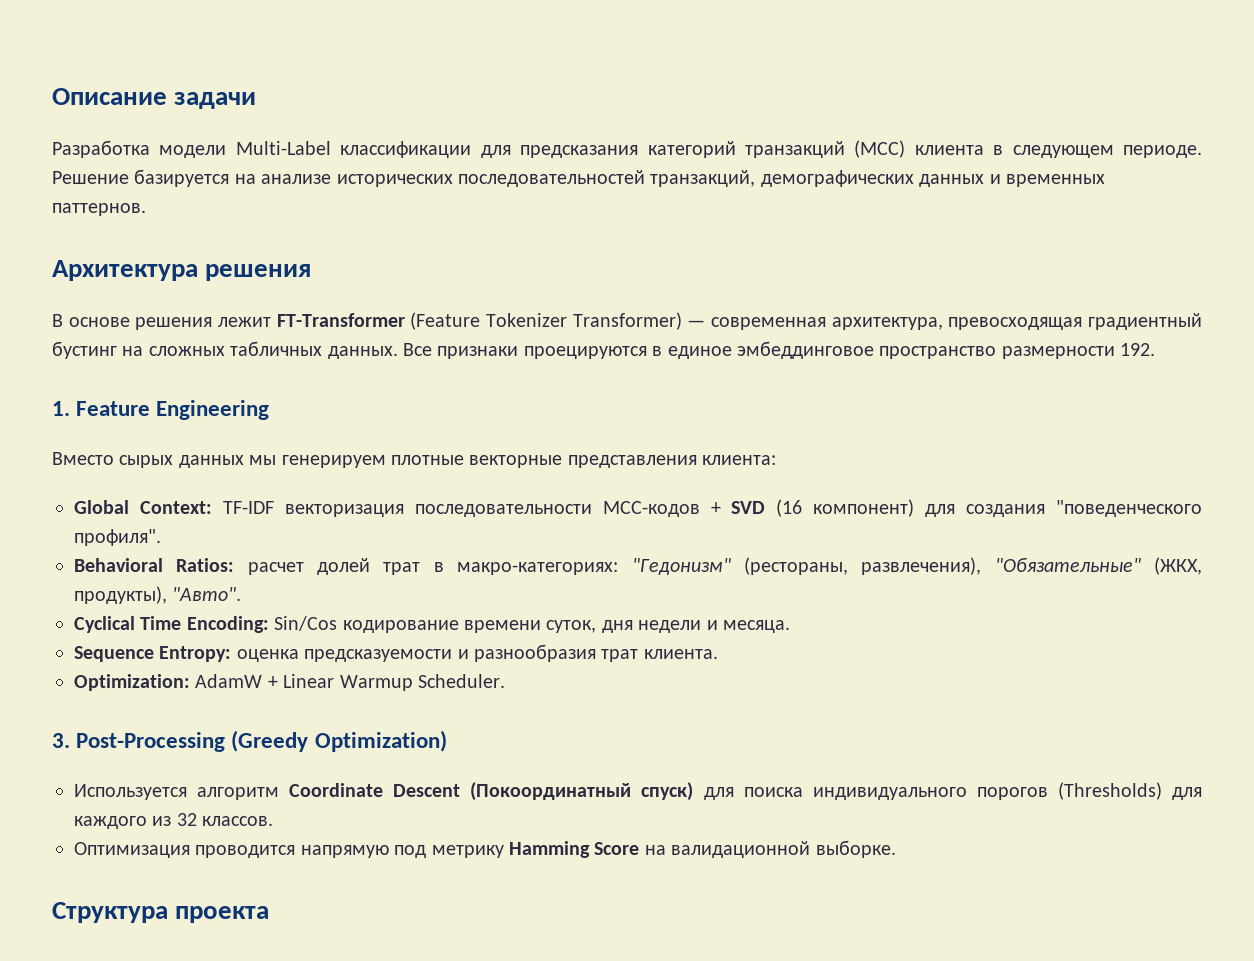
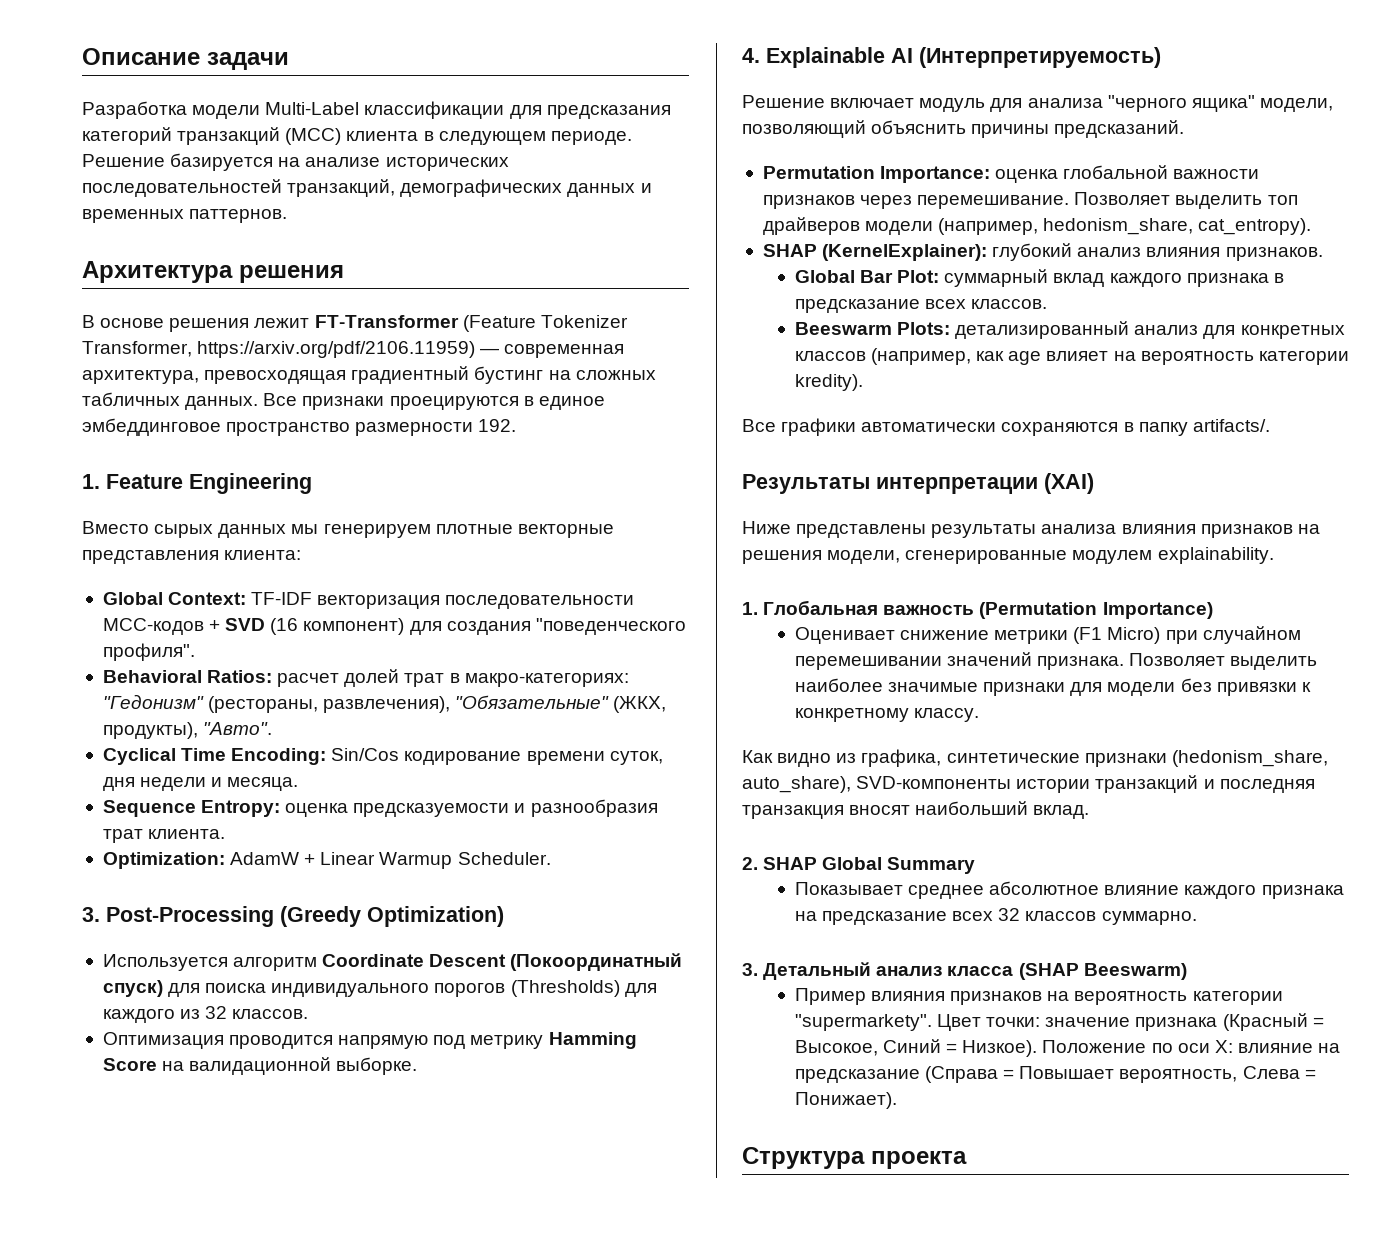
- В основе решения лежит FT-Transformer (Feature Tokenizer Transformer) — современная архитектура, превосходящая градиентный бустинг на сложных табличных данных.
+ В основе решения лежит FT-Transformer (Feature Tokenizer Transformer, https://arxiv.org/pdf/2106.11959) — современная архитектура, превосходящая градиентный бустинг на сложных табличных данных.
+ 4. Explainable AI (Интерпретируемость)
+ Решение включает модуль для анализа "черного ящика" модели, позволяющий объяснить причины предсказаний.
+ Permutation Importance: оценка глобальной важности признаков через перемешивание. Позволяет выделить топ драйверов модели (например, hedonism_share, cat_entropy).
+ SHAP (KernelExplainer): глубокий анализ влияния признаков.
+ Global Bar Plot: cуммарный вклад каждого признака в предсказание всех классов.
+ Beeswarm Plots: детализированный анализ для конкретных классов (например, как age влияет на вероятность категории kredity).
+ Все графики автоматически сохраняются в папку artifacts/.
+ Результаты интерпретации (XAI)
+ Ниже представлены результаты анализа влияния признаков на решения модели, сгенерированные модулем explainability.
+ 1. Глобальная важность (Permutation Importance)
+ Оценивает снижение метрики (F1 Micro) при случайном перемешивании значений признака. Позволяет выделить наиболее значимые признаки для модели без привязки к конкретному классу.
+ Как видно из графика, синтетические признаки (hedonism_share, auto_share), SVD-компоненты истории транзакций и последняя транзакция вносят наибольший вклад.
+ 2. SHAP Global Summary
+ Показывает среднее абсолютное влияние каждого признака на предсказание всех 32 классов суммарно.
+ 3. Детальный анализ класса (SHAP Beeswarm)
+ Пример влияния признаков на вероятность категории "supermarkety". Цвет точки: значение признака (Красный = Высокое, Синий = Низкое). Положение по оси X: влияние на предсказание (Справа = Повышает вероятность, Слева = Понижает).

